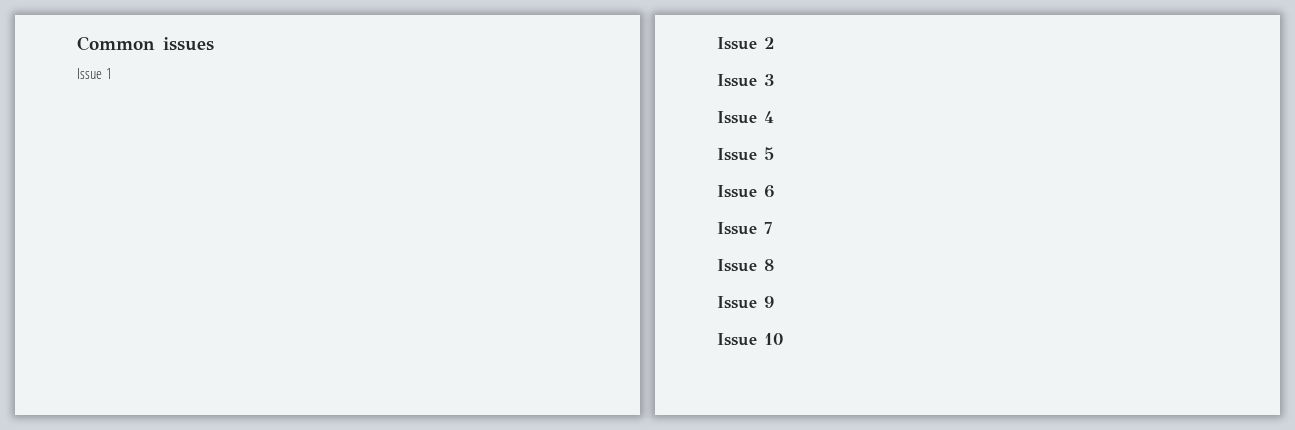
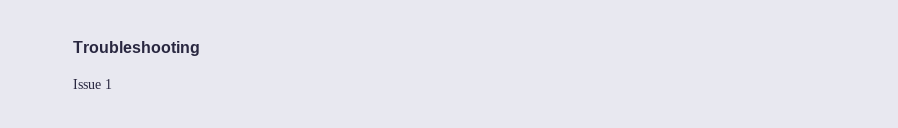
- Common issues
+ Troubleshooting
- Issue 2
- Issue 3
- Issue 4
- Issue 5
- Issue 6
- Issue 7
- Issue 8
- Issue 9
- Issue 10

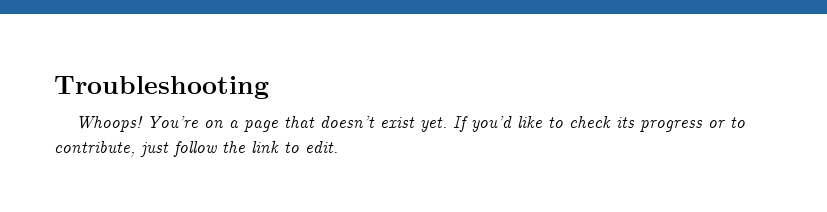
- Issue 1
+ Whoops! You’re on a page that doesn’t exist yet. If you’d like to check its progress or to contribute, just follow the link to edit.

